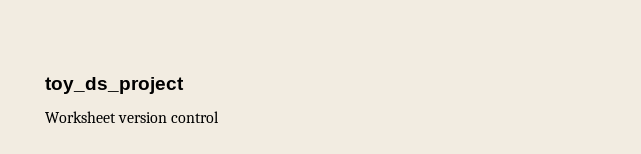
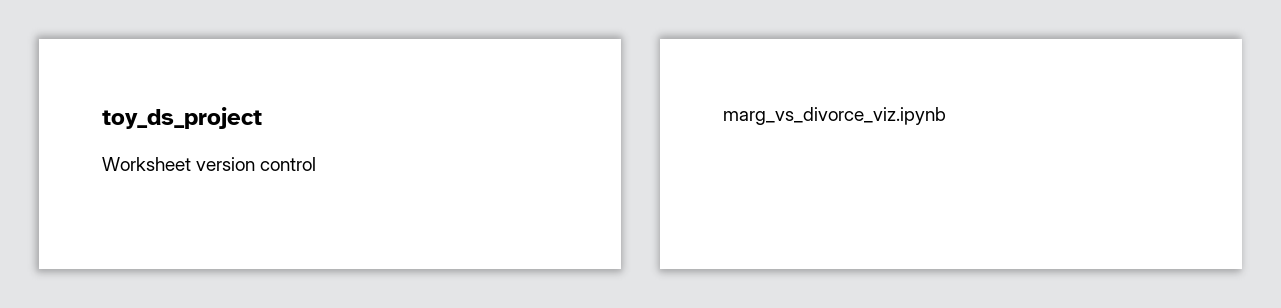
- Worksheet version control
+ Worksheet version control marg_vs_divorce_viz.ipynb

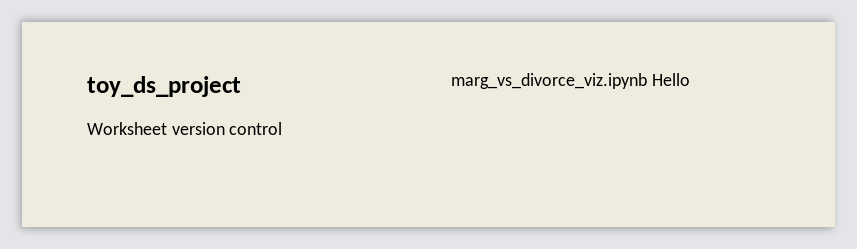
- Worksheet version control marg_vs_divorce_viz.ipynb
+ Worksheet version control marg_vs_divorce_viz.ipynb Hello

